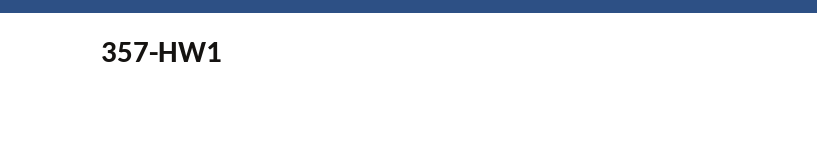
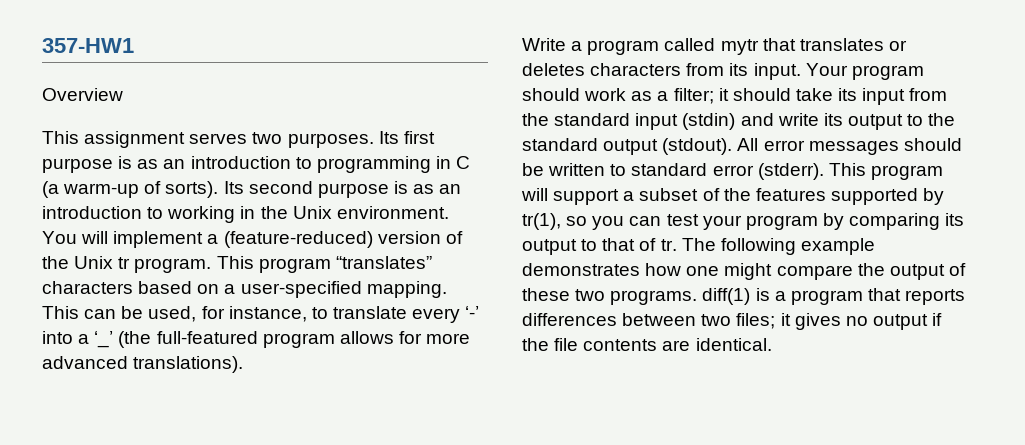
+ Overview
+ This assignment serves two purposes. Its first purpose is as an introduction to programming in C (a warm-up of sorts). Its second purpose is as an introduction to working in the Unix environment. You will implement a (feature-reduced) version of the Unix tr program. This program “translates” characters based on a user-specified mapping. This can be used, for instance, to translate every ‘-’ into a ‘_’ (the full-featured program allows for more advanced translations).
+ Write a program called mytr that translates or deletes characters from its input. Your program should work as a filter; it should take its input from the standard input (stdin) and write its output to the standard output (stdout). All error messages should be written to standard error (stderr). This program will support a subset of the features supported by tr(1), so you can test your program by comparing its output to that of tr. The following example demonstrates how one might compare the output of these two programs. diff(1) is a program that reports differences between two files; it gives no output if the file contents are identical.

